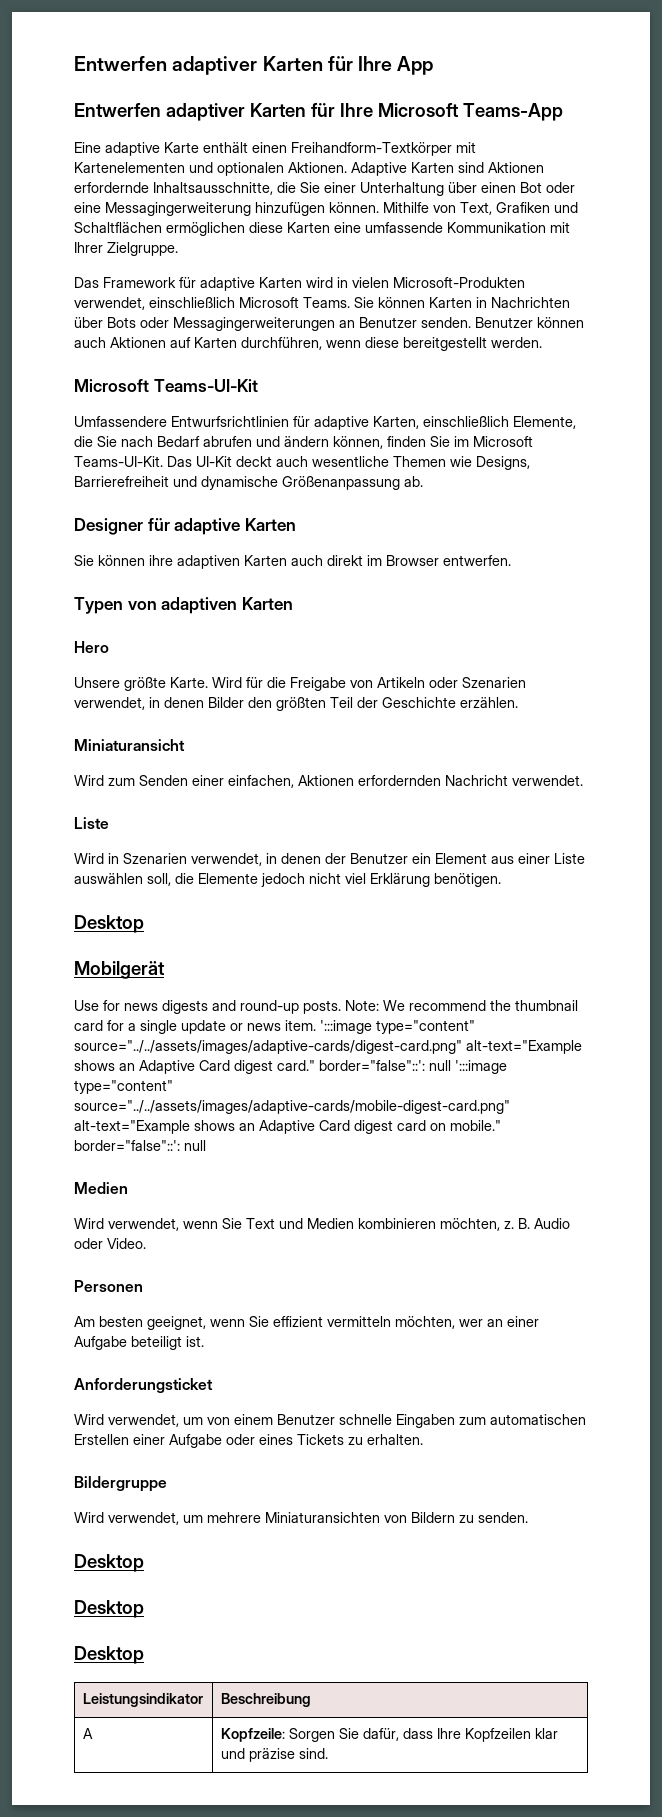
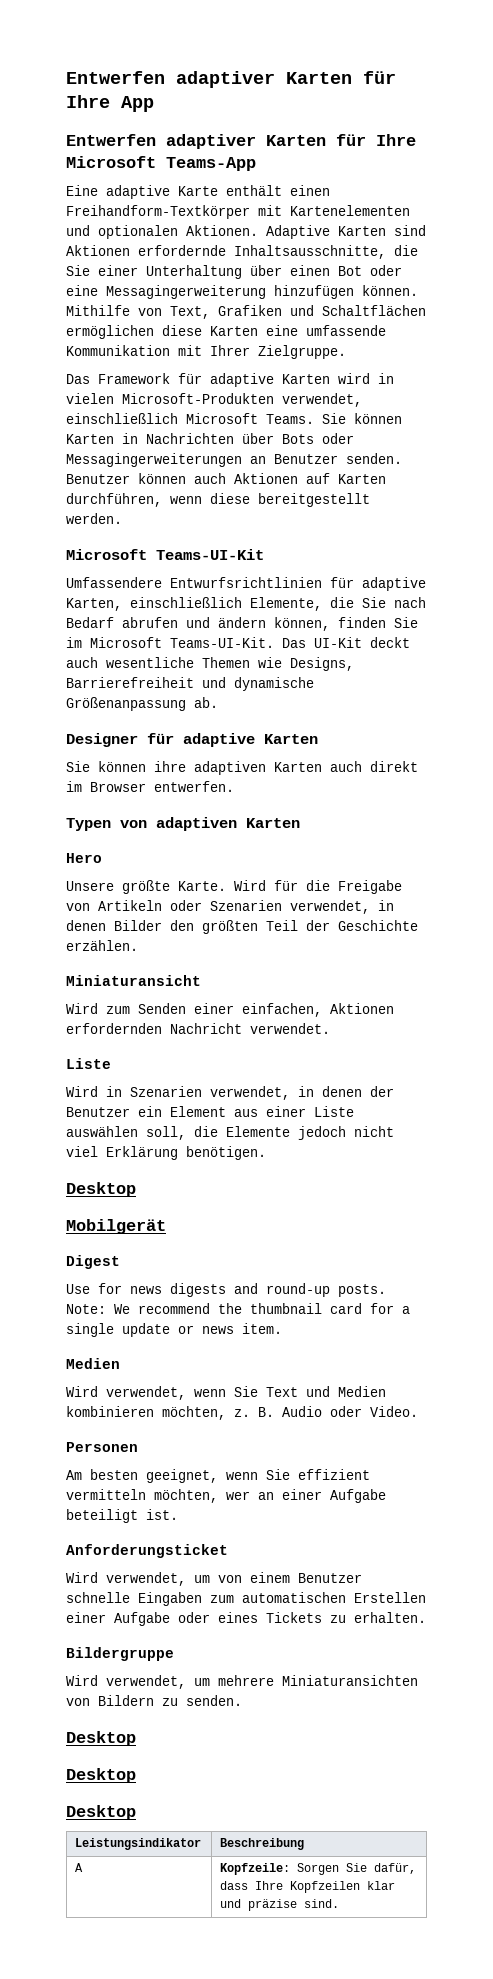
+ Digest
- ':::image type="content" source="../../assets/images/adaptive-cards/digest-card.png" alt-text="Example shows an Adaptive Card digest card." border="false"::': null ':::image type="content" source="../../assets/images/adaptive-cards/mobile-digest-card.png" alt-text="Example shows an Adaptive Card digest card on mobile." border="false"::': null

